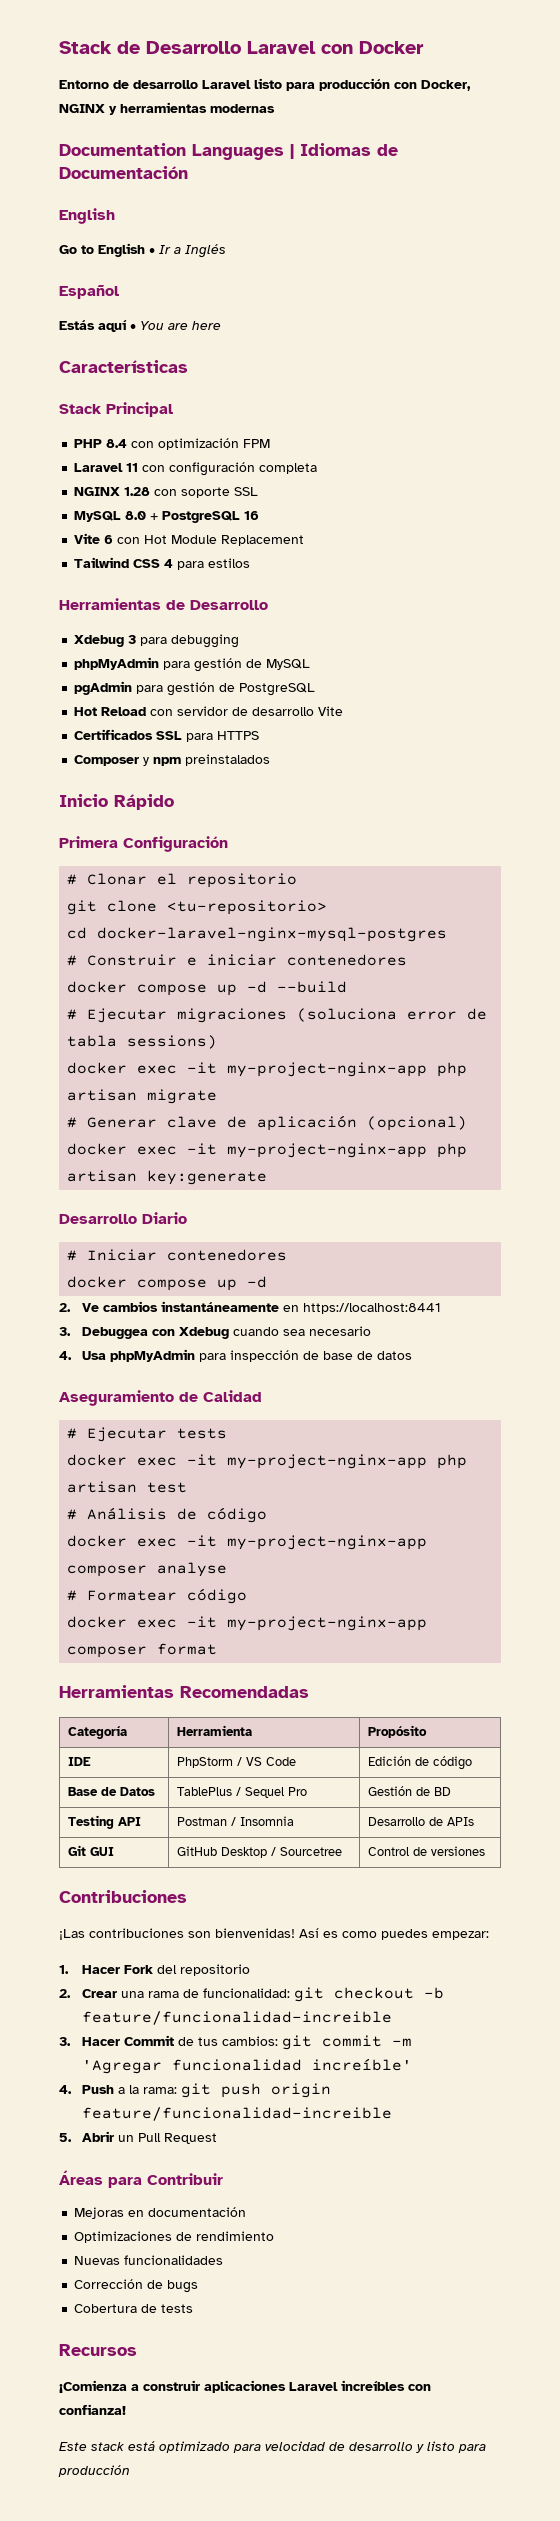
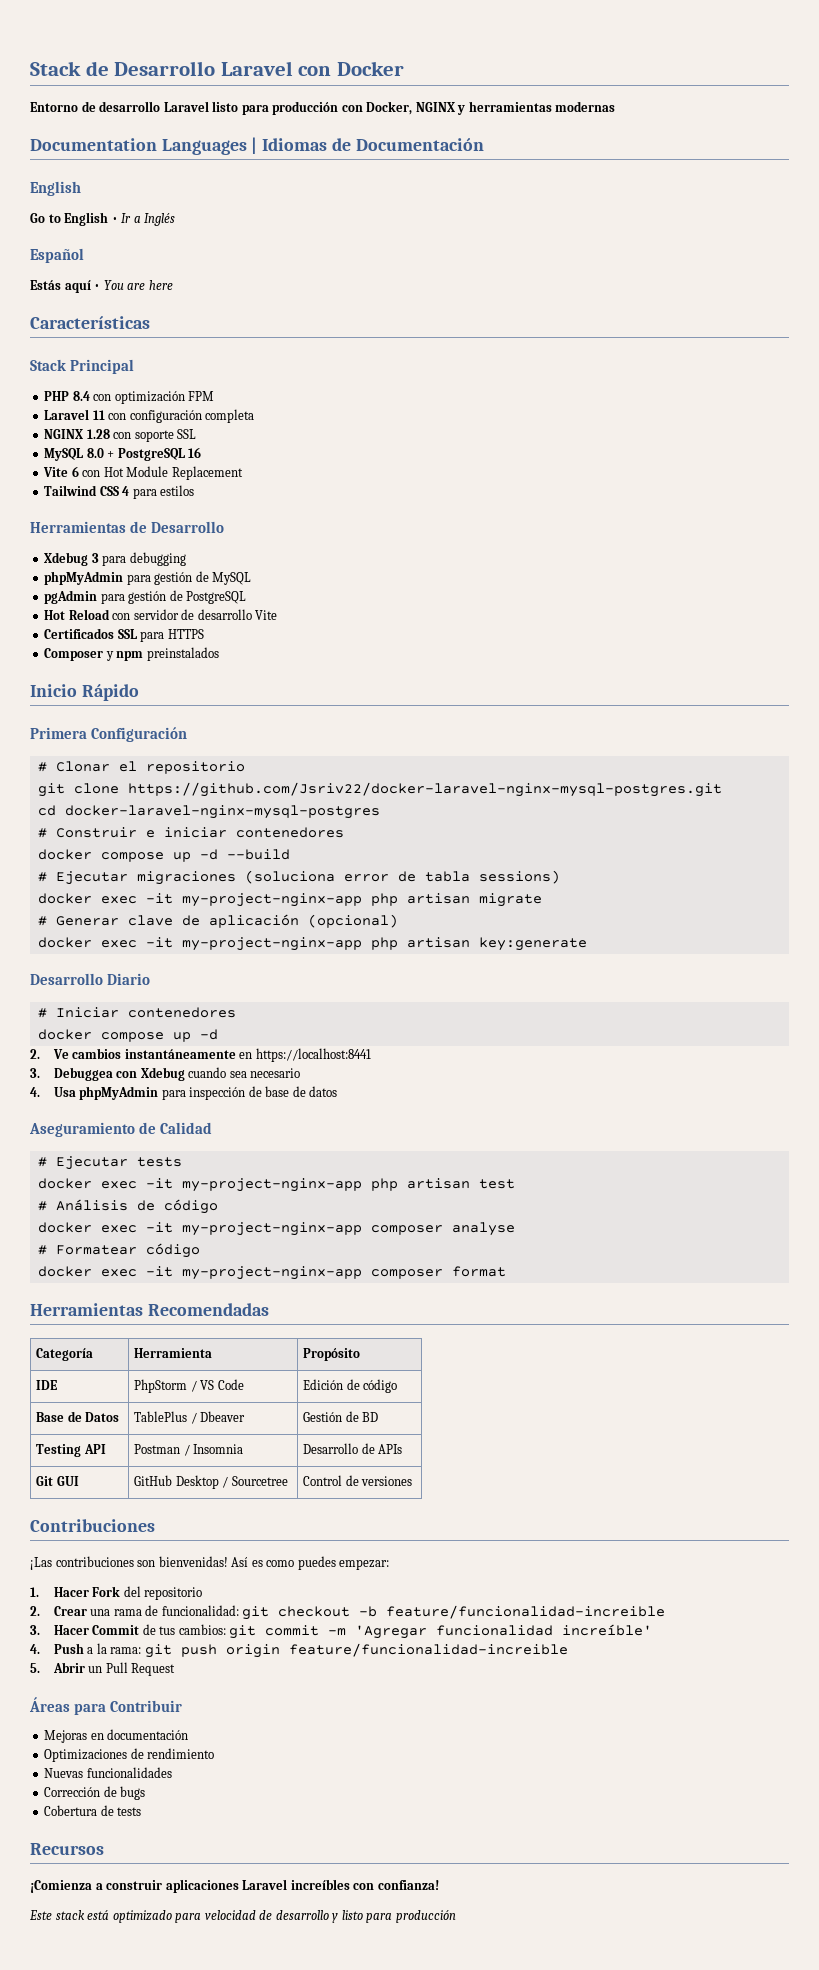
- git clone <tu-repositorio>
+ git clone https://github.com/Jsriv22/docker-laravel-nginx-mysql-postgres.git
- Base de Datos | TablePlus / Sequel Pro | Gestión de BD
+ Base de Datos | TablePlus / Dbeaver | Gestión de BD

